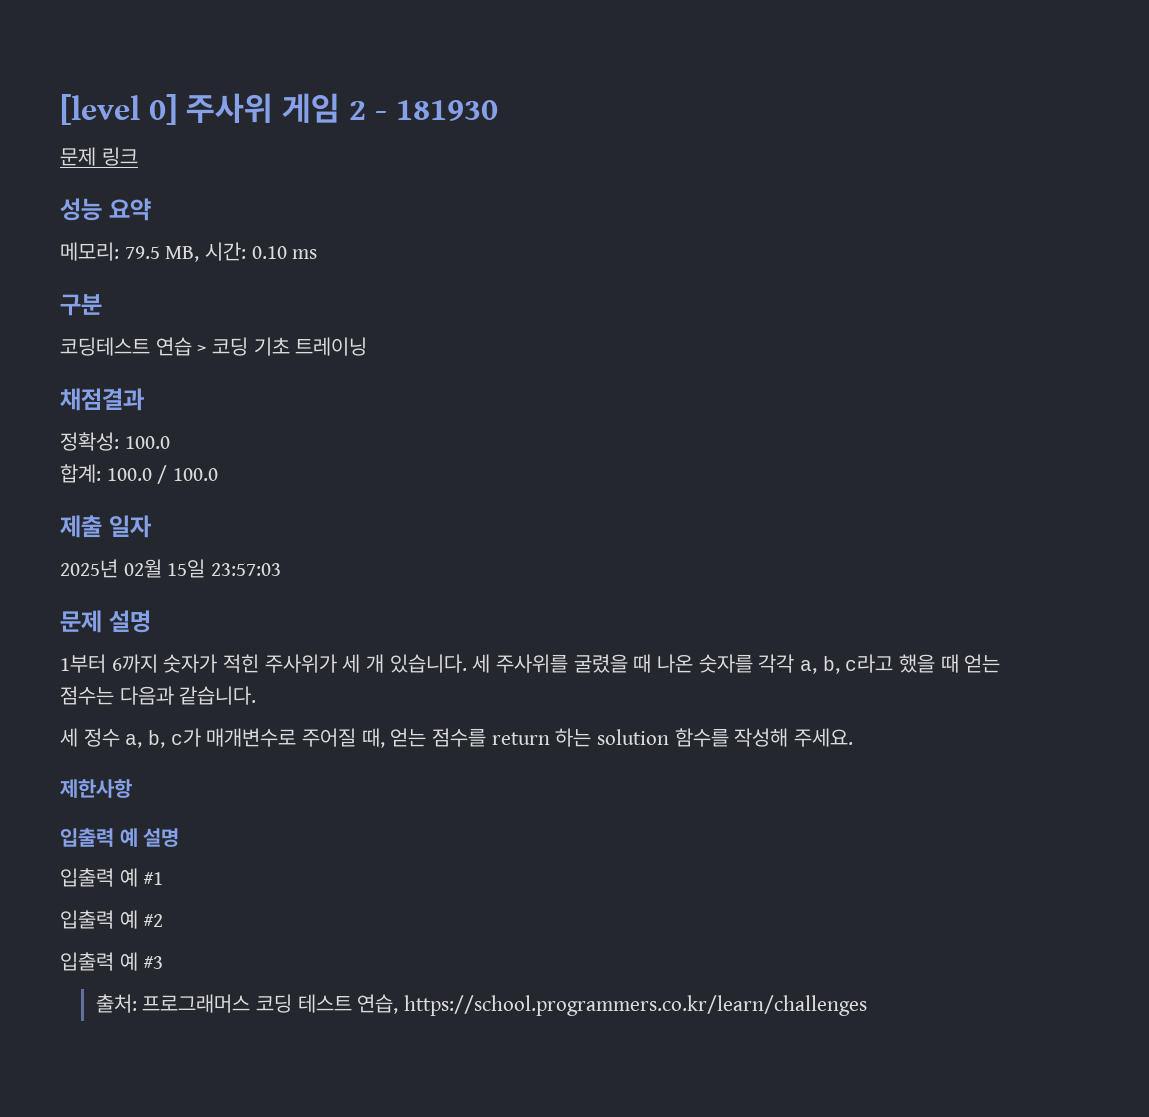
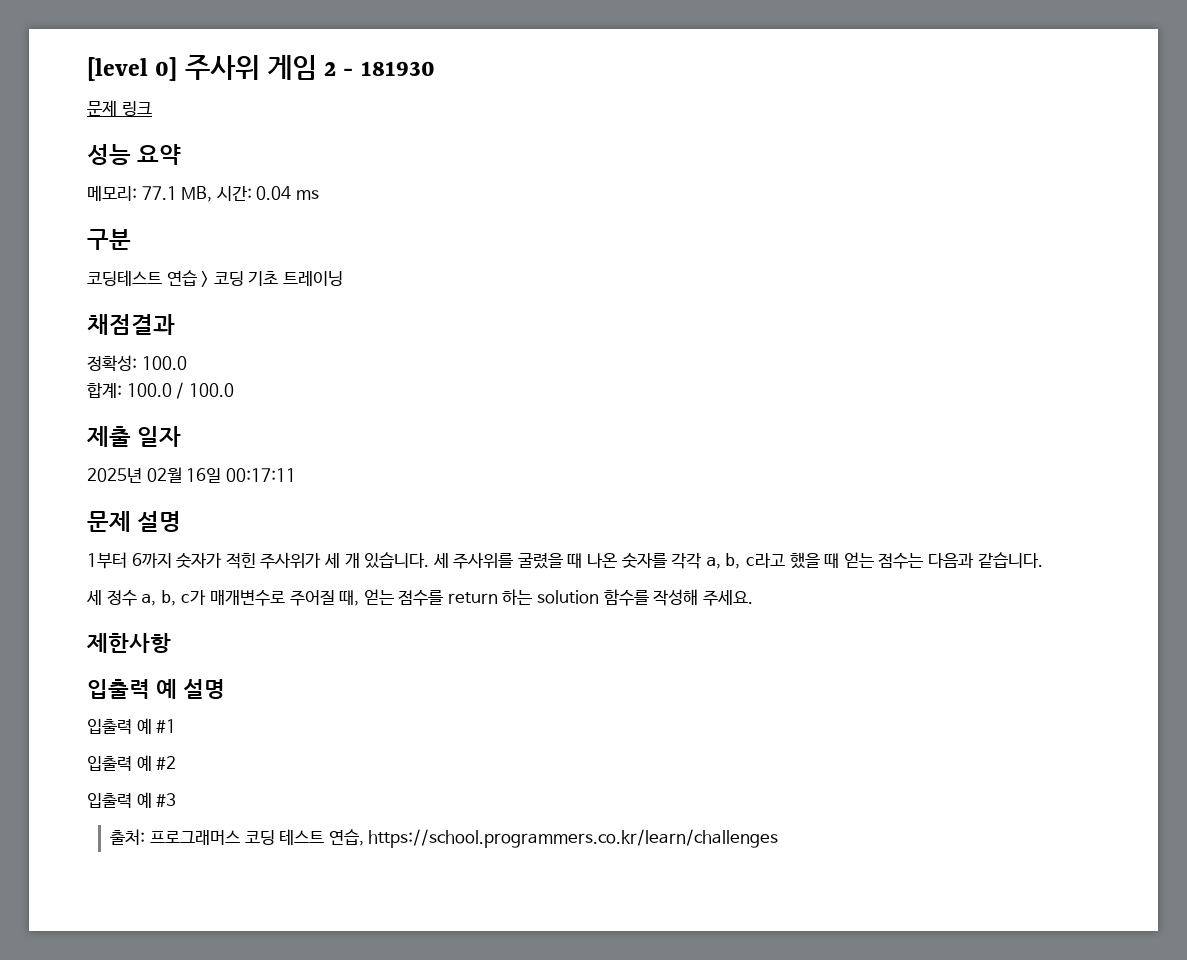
- 메모리: 79.5 MB, 시간: 0.10 ms
+ 메모리: 77.1 MB, 시간: 0.04 ms
- 2025년 02월 15일 23:57:03
+ 2025년 02월 16일 00:17:11

